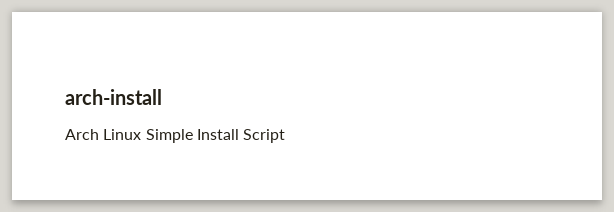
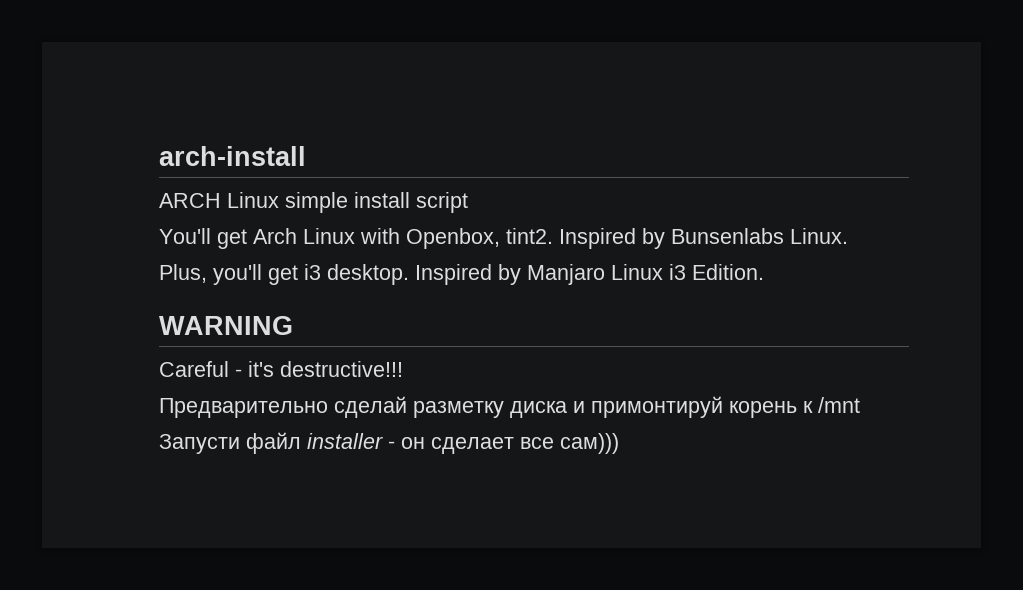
- Arch Linux Simple Install Script
+ ARCH Linux simple install script
+ You'll get Arch Linux with Openbox, tint2. Inspired by Bunsenlabs Linux.
+ Plus, you'll get i3 desktop. Inspired by Manjaro Linux i3 Edition.
+ WARNING
+ Careful - it's destructive!!!
+ Предварительно сделай разметку диска и примонтируй корень к /mnt
+ Запусти файл installer - он сделает все сам)))

